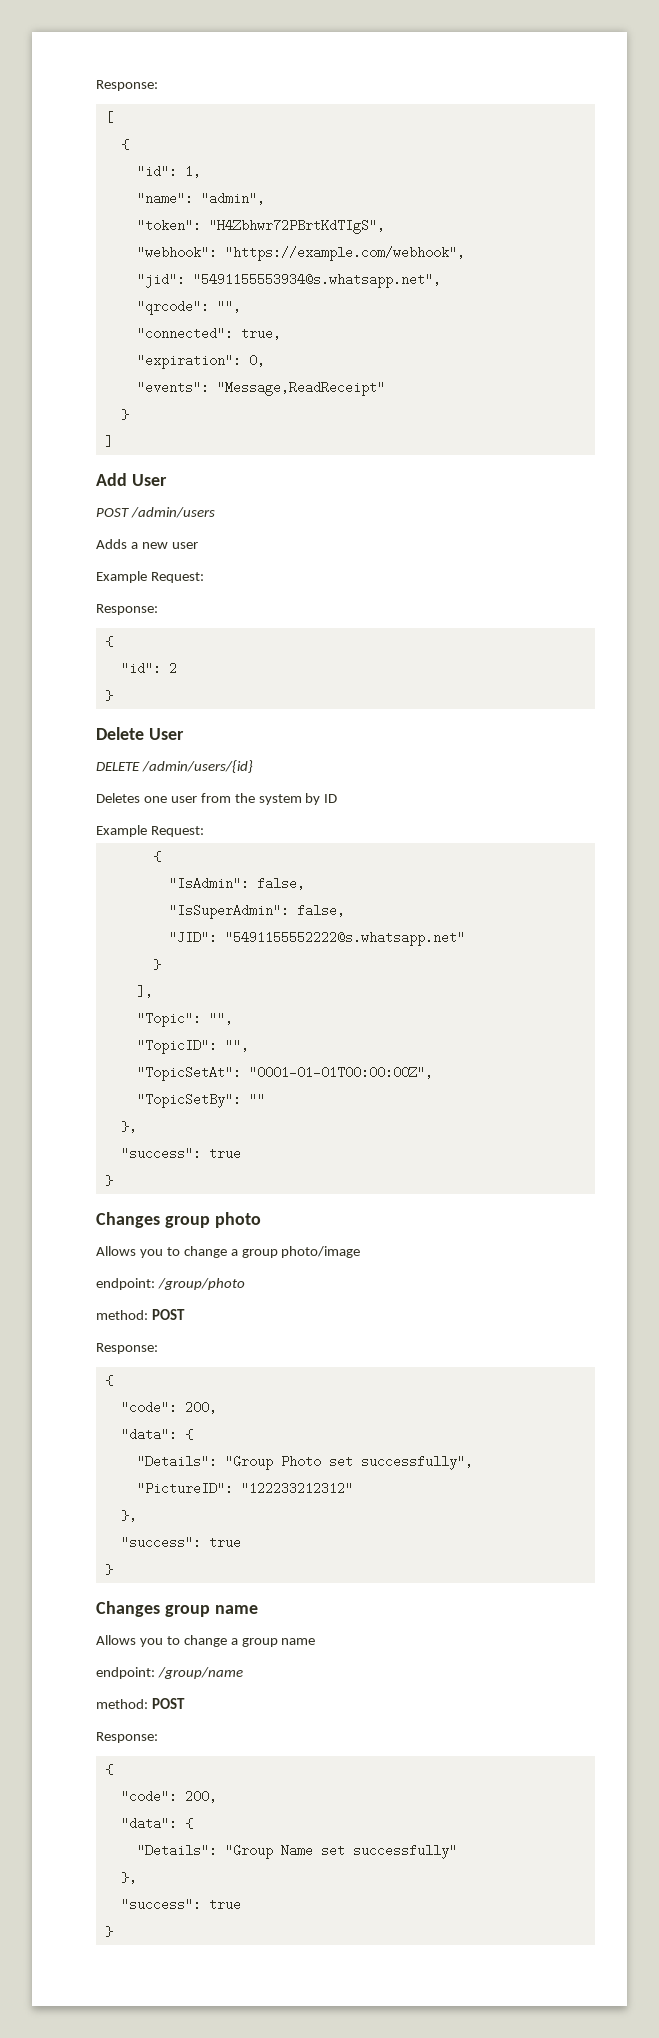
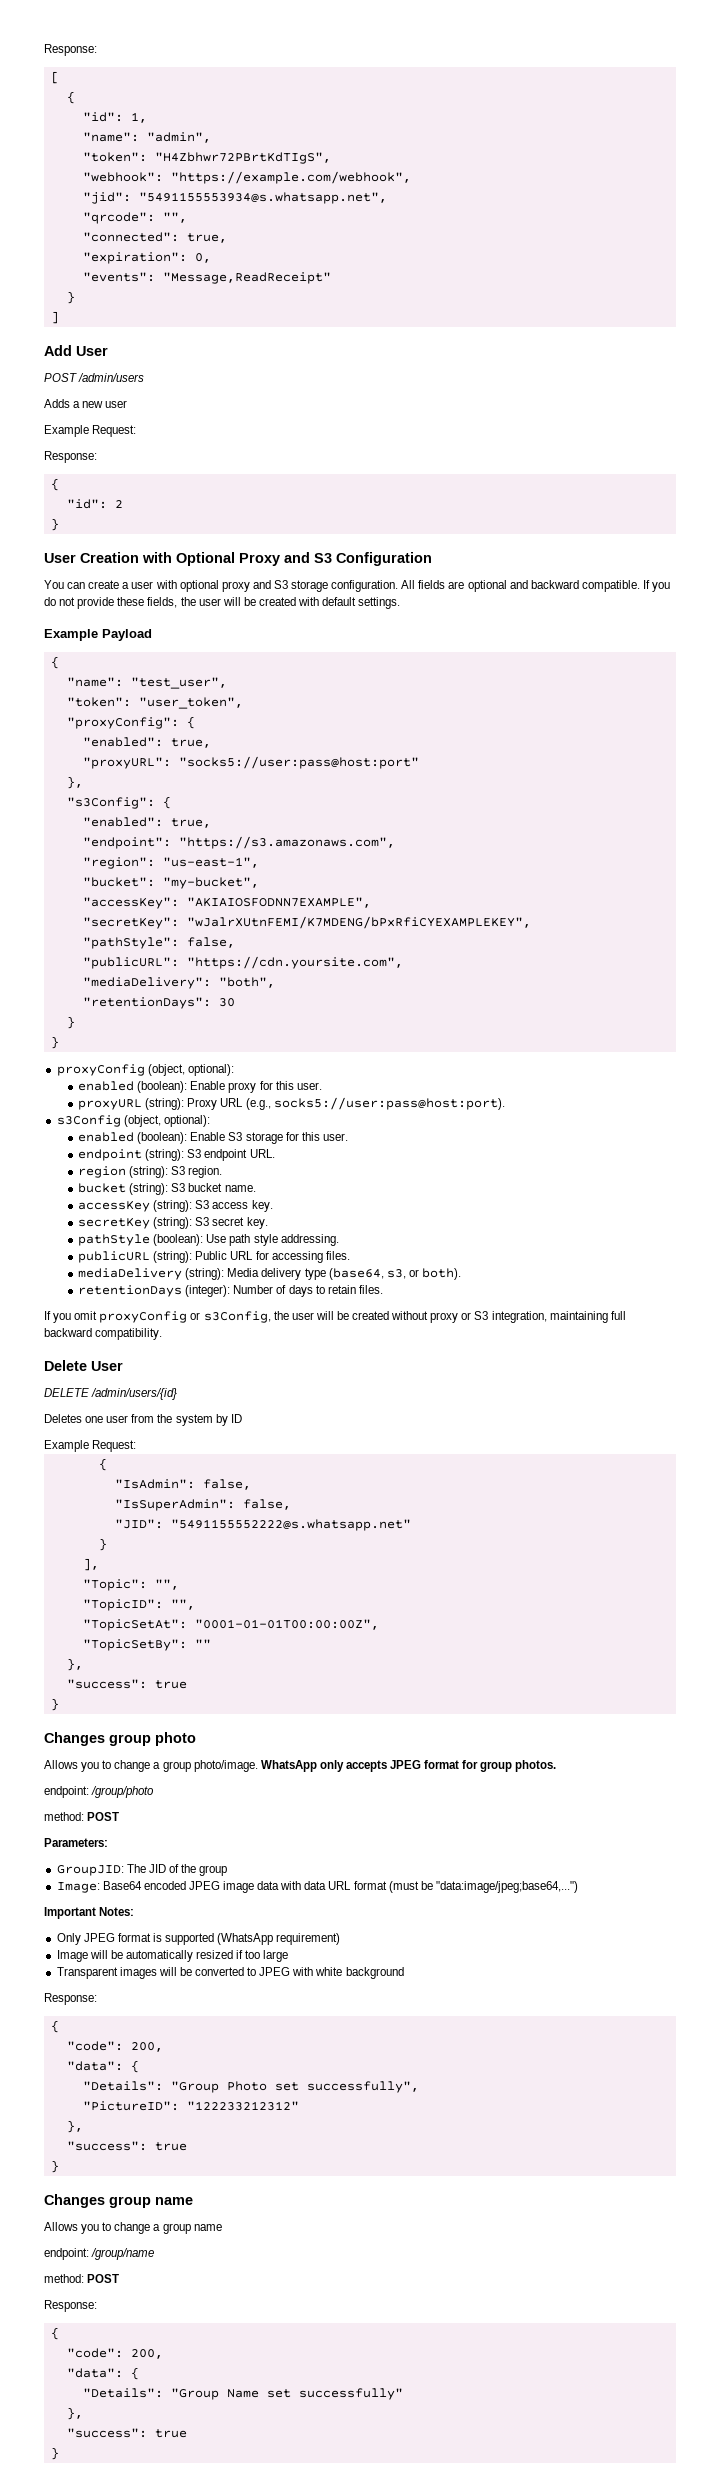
+ User Creation with Optional Proxy and S3 Configuration
+ You can create a user with optional proxy and S3 storage configuration. All fields are optional and backward compatible. If you do not provide these fields, the user will be created with default settings.
+ Example Payload
+ {
+ "name": "test_user",
+ "token": "user_token",
+ "proxyConfig": {
+ "enabled": true,
+ "proxyURL": "socks5://user:pass@host:port"
+ },
+ "s3Config": {
+ "enabled": true,
+ "endpoint": "https://s3.amazonaws.com",
+ "region": "us-east-1",
+ "bucket": "my-bucket",
+ "accessKey": "AKIAIOSFODNN7EXAMPLE",
+ "secretKey": "wJalrXUtnFEMI/K7MDENG/bPxRfiCYEXAMPLEKEY",
+ "pathStyle": false,
+ "publicURL": "https://cdn.yoursite.com",
+ "mediaDelivery": "both",
+ "retentionDays": 30
+ }
+ }
+ proxyConfig (object, optional):
+ enabled (boolean): Enable proxy for this user.
+ proxyURL (string): Proxy URL (e.g., socks5://user:pass@host:port).
+ s3Config (object, optional):
+ enabled (boolean): Enable S3 storage for this user.
+ endpoint (string): S3 endpoint URL.
+ region (string): S3 region.
+ bucket (string): S3 bucket name.
+ accessKey (string): S3 access key.
+ secretKey (string): S3 secret key.
+ pathStyle (boolean): Use path style addressing.
+ publicURL (string): Public URL for accessing files.
+ mediaDelivery (string): Media delivery type (base64, s3, or both).
+ retentionDays (integer): Number of days to retain files.
+ If you omit proxyConfig or s3Config, the user will be created without proxy or S3 integration, maintaining full backward compatibility.
- Allows you to change a group photo/image
+ Allows you to change a group photo/image. WhatsApp only accepts JPEG format for group photos.
  endpoint: /group/photo
  method: POST
+ Parameters:
+ GroupJID: The JID of the group
+ Image: Base64 encoded JPEG image data with data URL format (must be "data:image/jpeg;base64,...")
+ Important Notes:
+ Only JPEG format is supported (WhatsApp requirement)
+ Image will be automatically resized if too large
+ Transparent images will be converted to JPEG with white background

